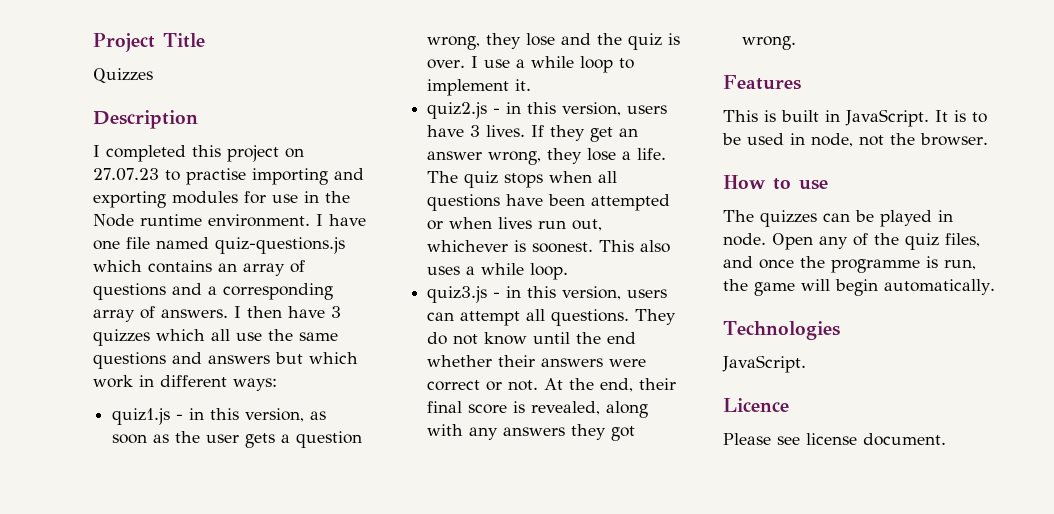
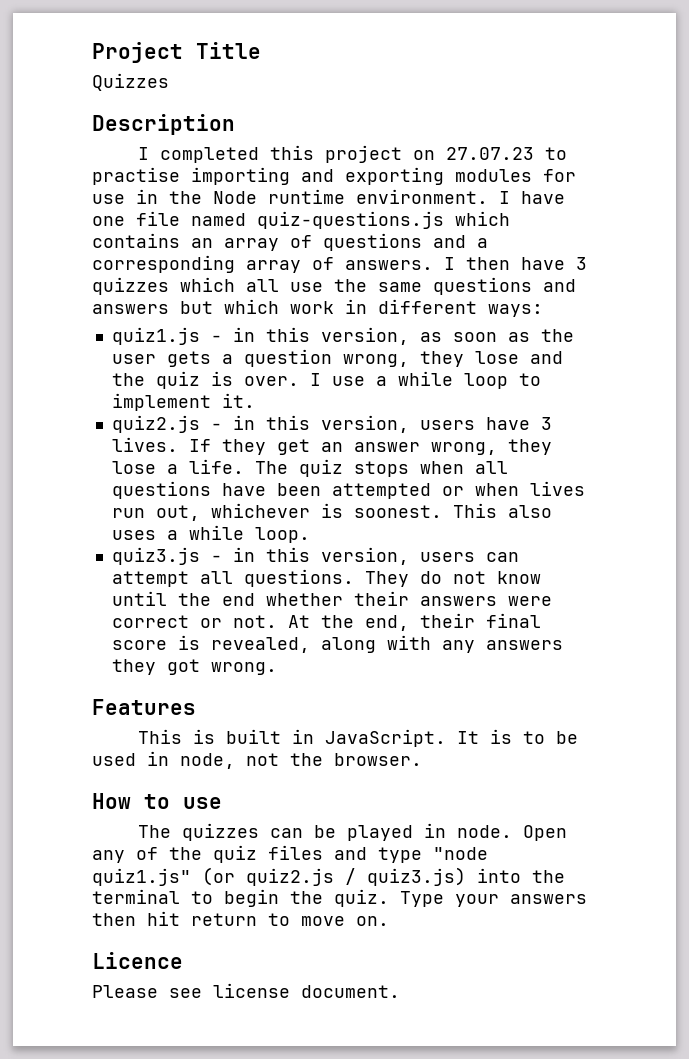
- Open any of the quiz files, and once the programme is run, the game will begin automatically.
- Technologies
- JavaScript.
+ Open any of the quiz files and type "node quiz1.js" (or quiz2.js / quiz3.js) into the terminal to begin the quiz. Type your answers then hit return to move on.

